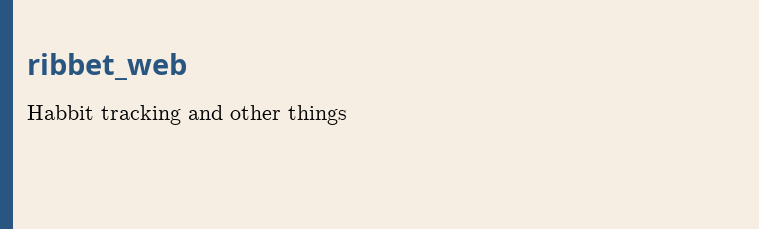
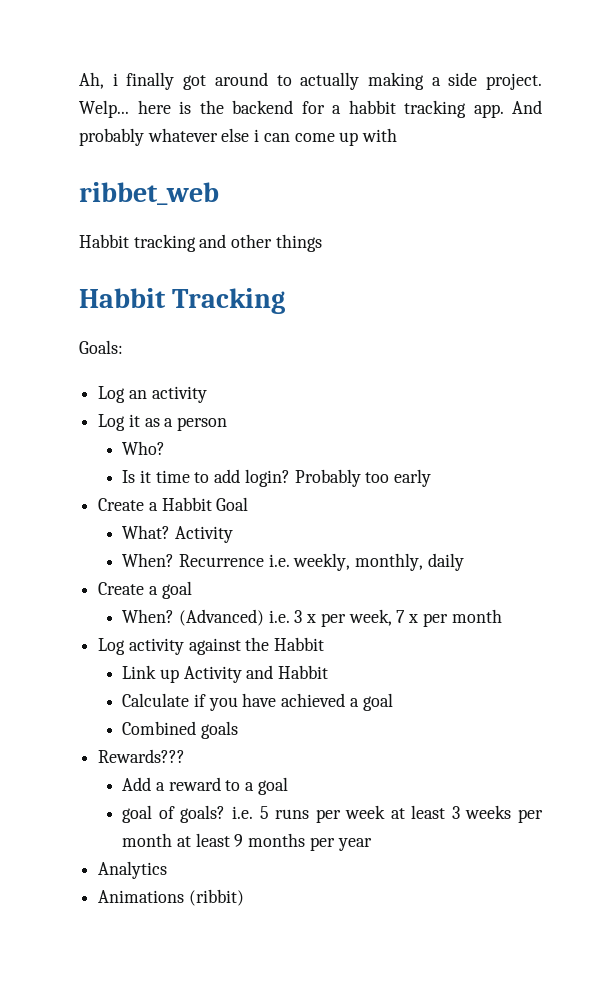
+ Ah, i finally got around to actually making a side project. Welp... here is the backend for a habbit tracking app. And probably whatever else i can come up with
+ Habbit Tracking
+ Goals:
+ Log an activity
+ Log it as a person
+ Who?
+ Is it time to add login? Probably too early
+ Create a Habbit Goal
+ What? Activity
+ When? Recurrence i.e. weekly, monthly, daily
+ Create a goal
+ When? (Advanced) i.e. 3 x per week, 7 x per month
+ Log activity against the Habbit
+ Link up Activity and Habbit
+ Calculate if you have achieved a goal
+ Combined goals
+ Rewards???
+ Add a reward to a goal
+ goal of goals? i.e. 5 runs per week at least 3 weeks per month at least 9 months per year
+ Analytics
+ Animations (ribbit)

